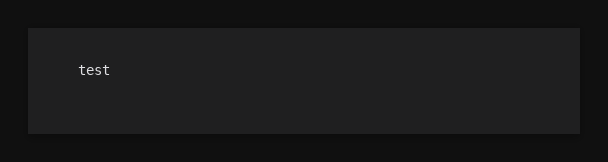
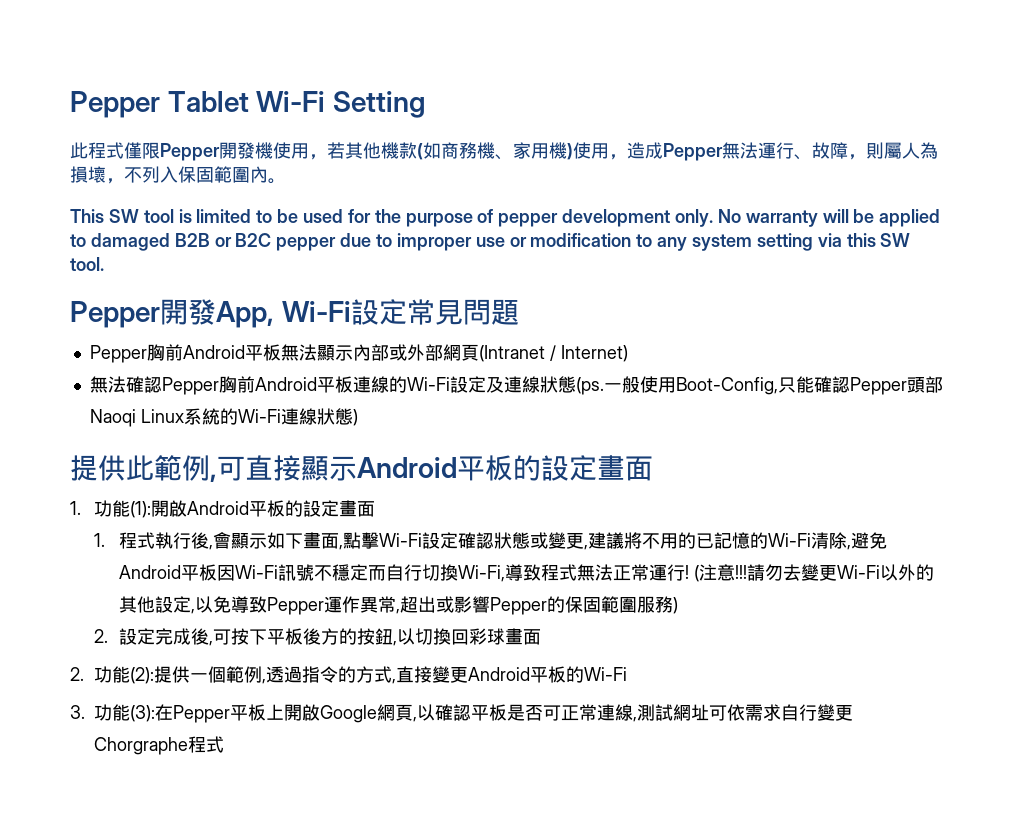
- test
+ Pepper Tablet Wi-Fi Setting
+ 此程式僅限Pepper開發機使用，若其他機款(如商務機、家用機)使用，造成Pepper無法運行、故障，則屬人為損壞，不列入保固範圍內。
+ This SW tool is limited to be used for the purpose of pepper development only. No warranty will be applied to damaged B2B or B2C pepper due to improper use or modification to any system setting via this SW tool.
+ Pepper開發App, Wi-Fi設定常見問題
+ Pepper胸前Android平板無法顯示內部或外部網頁(Intranet / Internet)
+ 無法確認Pepper胸前Android平板連線的Wi-Fi設定及連線狀態(ps.一般使用Boot-Config,只能確認Pepper頭部Naoqi Linux系統的Wi-Fi連線狀態)
+ 提供此範例,可直接顯示Android平板的設定畫面
+ 1.功能(1):開啟Android平板的設定畫面
+ 1.程式執行後,會顯示如下畫面,點擊Wi-Fi設定確認狀態或變更,建議將不用的已記憶的Wi-Fi清除,避免Android平板因Wi-Fi訊號不穩定而自行切換Wi-Fi,導致程式無法正常運行! (注意!!!請勿去變更Wi-Fi以外的其他設定,以免導致Pepper運作異常,超出或影響Pepper的保固範圍服務)
+ 2.設定完成後,可按下平板後方的按鈕,以切換回彩球畫面
+ 2.功能(2):提供一個範例,透過指令的方式,直接變更Android平板的Wi-Fi
+ 3.功能(3):在Pepper平板上開啟Google網頁,以確認平板是否可正常連線,測試網址可依需求自行變更Chorgraphe程式

